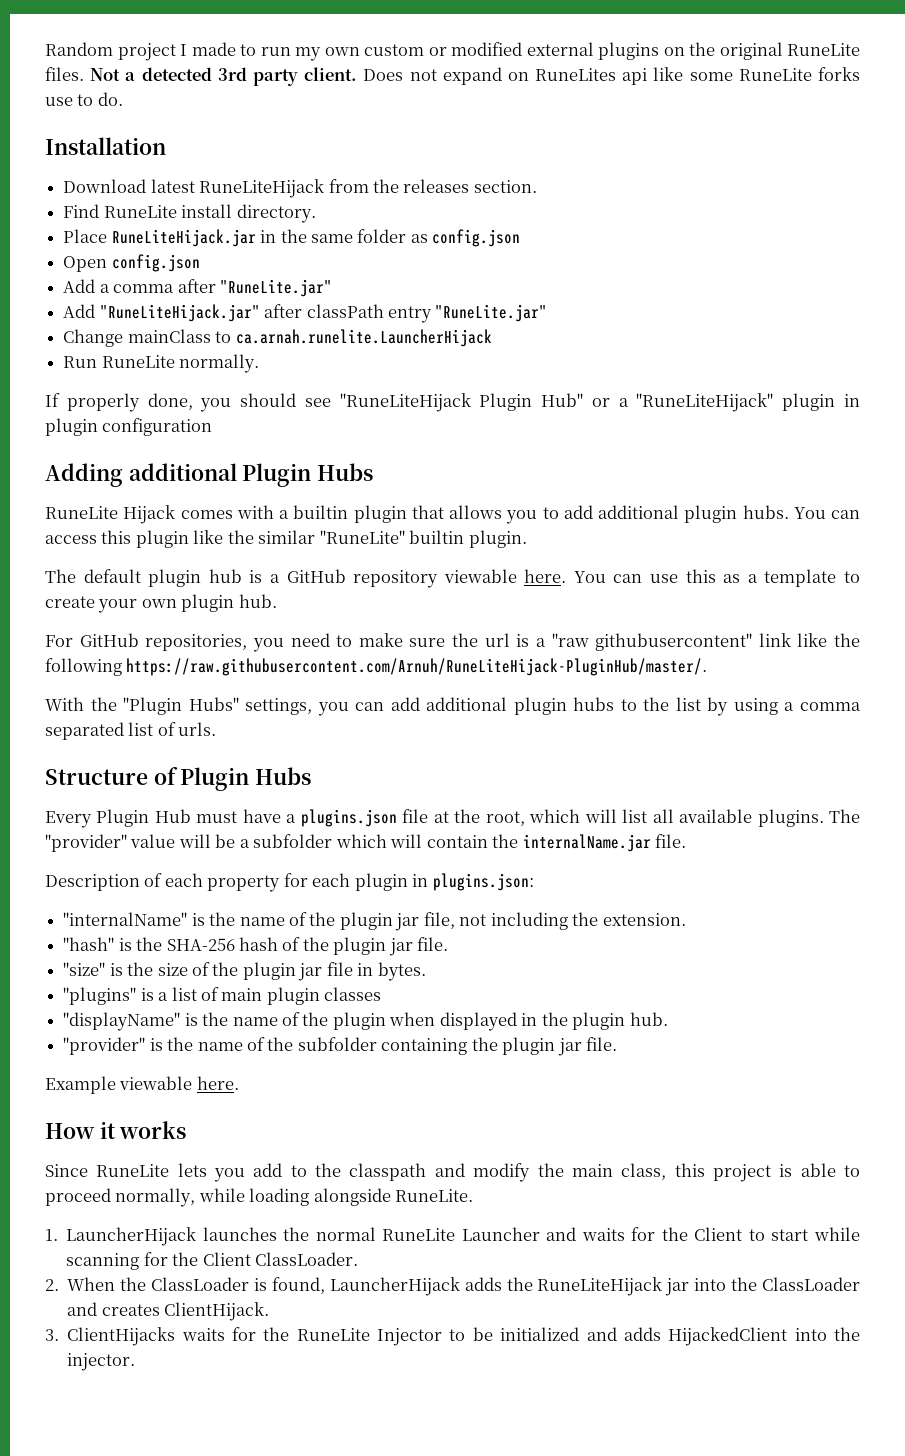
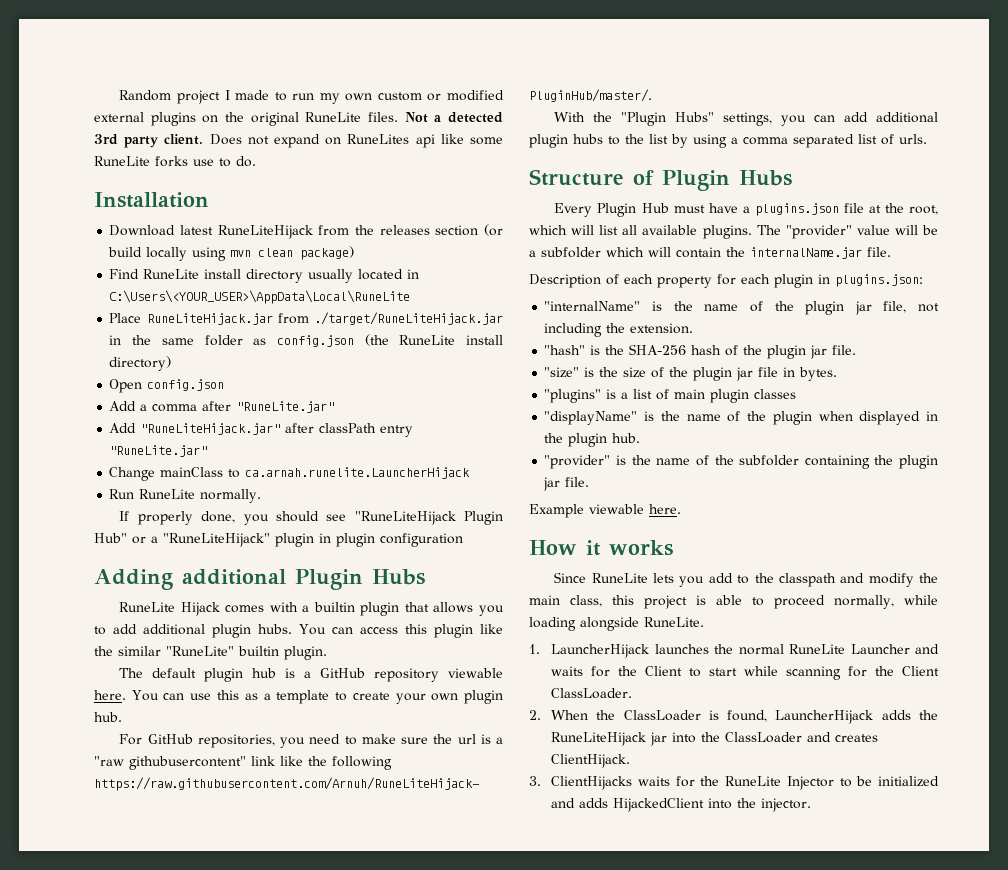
- Download latest RuneLiteHijack from the releases section.
- Find RuneLite install directory.
+ Download latest RuneLiteHijack from the releases section (or build locally using mvn clean package)
+ Find RuneLite install directory usually located in C:\Users\<YOUR_USER>\AppData\Local\RuneLite
- Place RuneLiteHijack.jar in the same folder as config.json
+ Place RuneLiteHijack.jar from ./target/RuneLiteHijack.jar in the same folder as config.json (the RuneLite install directory)

